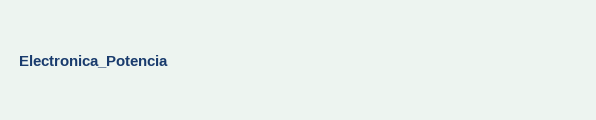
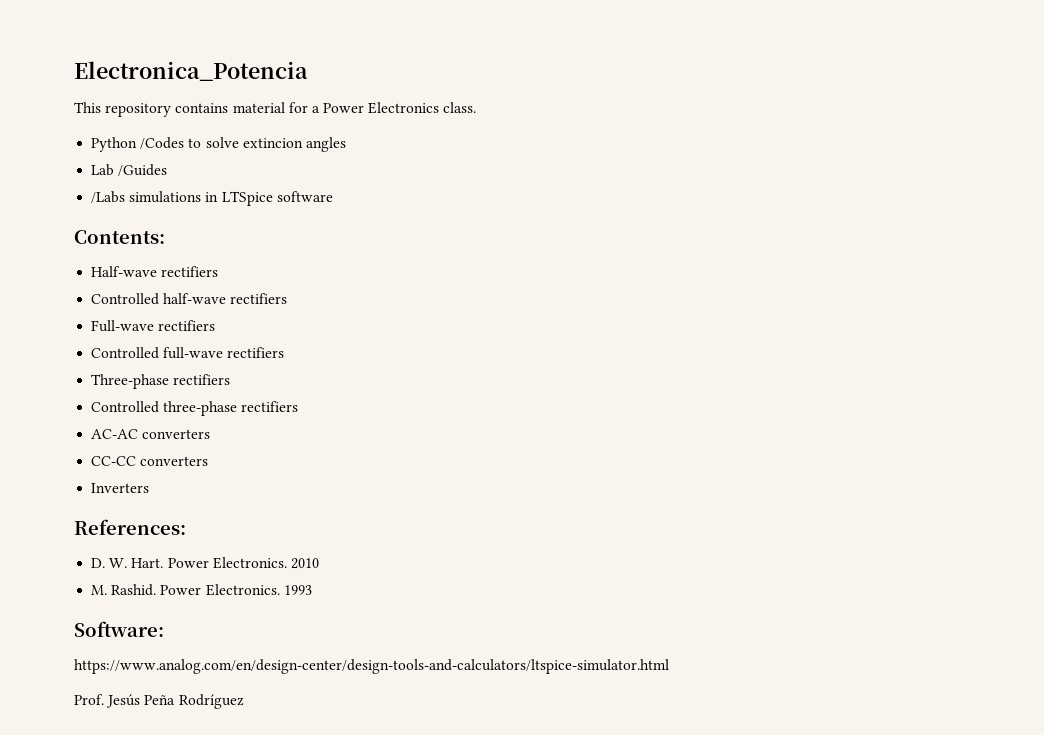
+ This repository contains material for a Power Electronics class.
+ Python /Codes to solve extincion angles
+ Lab /Guides
+ /Labs simulations in LTSpice software
+ Contents:
+ Half-wave rectifiers
+ Controlled half-wave rectifiers
+ Full-wave rectifiers
+ Controlled full-wave rectifiers
+ Three-phase rectifiers
+ Controlled three-phase rectifiers
+ AC-AC converters
+ CC-CC converters
+ Inverters
+ References:
+ D. W. Hart. Power Electronics. 2010
+ M. Rashid. Power Electronics. 1993
+ Software:
+ https://www.analog.com/en/design-center/design-tools-and-calculators/ltspice-simulator.html
+ Prof. Jesús Peña Rodríguez

